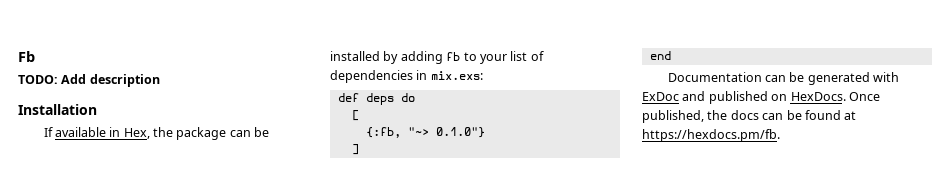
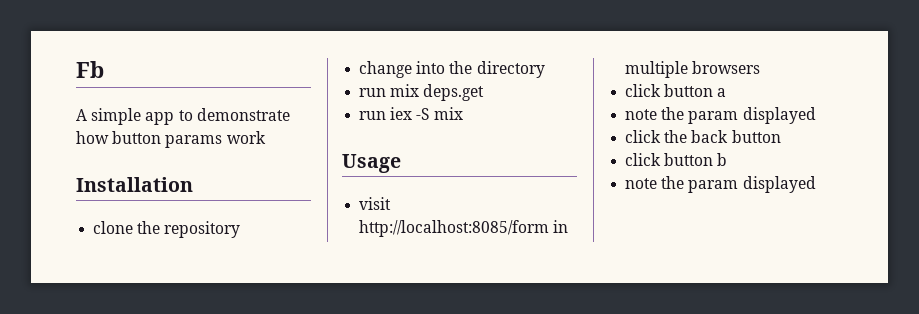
- TODO: Add description
+ A simple app to demonstrate how button params work
  Installation
- If available in Hex, the package can be installed by adding fb to your list of dependencies in mix.exs:
- def deps do
- [
- {:fb, "~> 0.1.0"}
- ]
- end
- Documentation can be generated with ExDoc and published on HexDocs. Once published, the docs can be found at https://hexdocs.pm/fb.
+ clone the repository
+ change into the directory
+ run mix deps.get
+ run iex -S mix
+ Usage
+ visit http://localhost:8085/form in multiple browsers
+ click button a
+ note the param displayed
+ click the back button
+ click button b
+ note the param displayed

